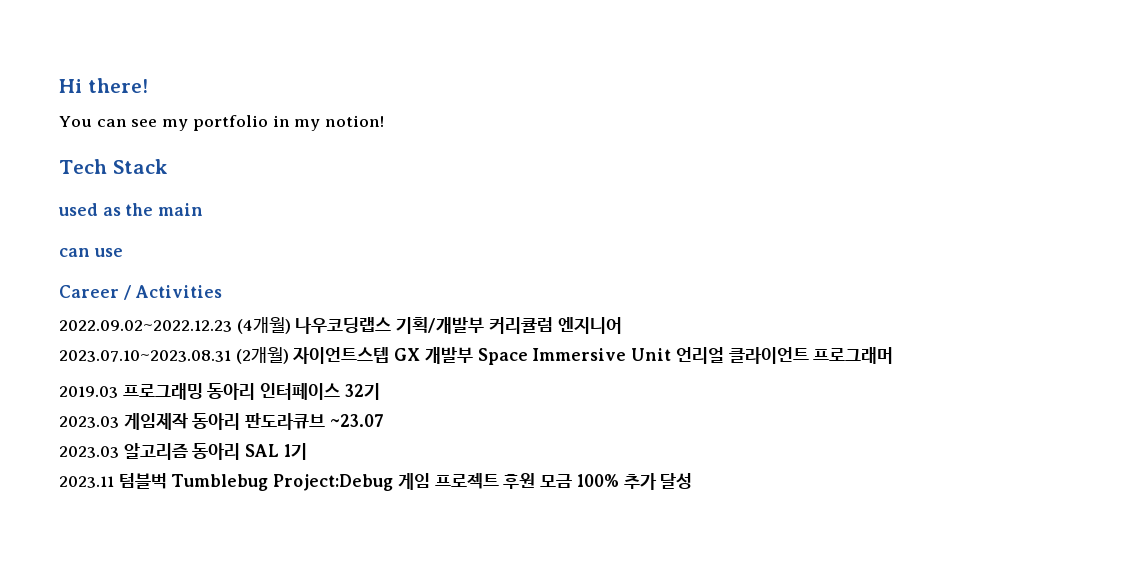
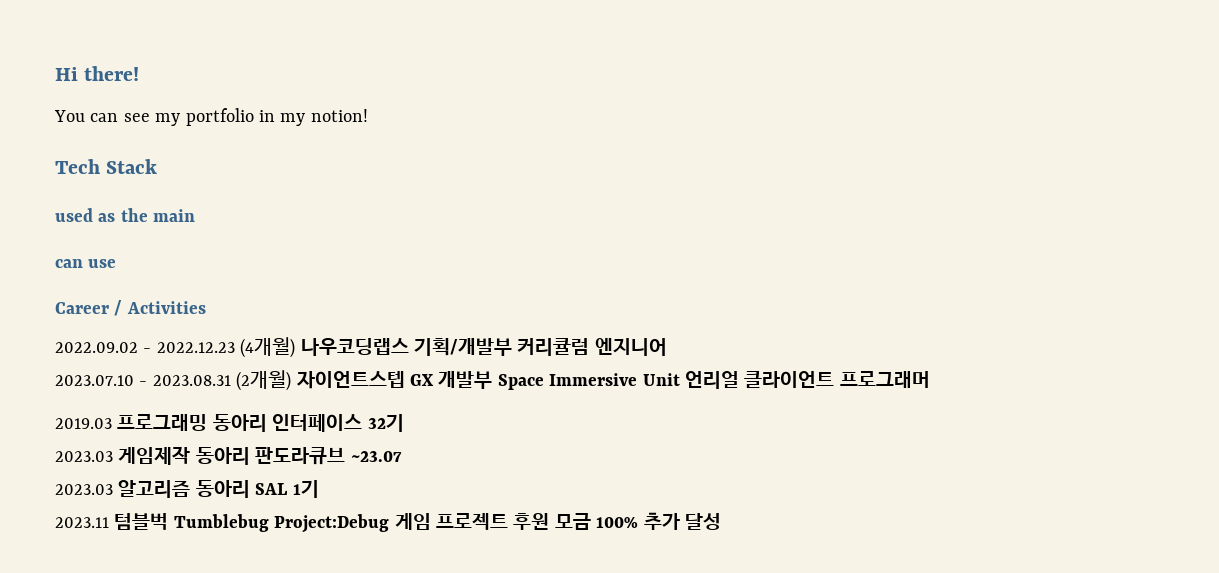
- 2022.09.02~2022.12.23 (4개월) 나우코딩랩스 기획/개발부 커리큘럼 엔지니어
+ 2022.09.02 - 2022.12.23 (4개월) 나우코딩랩스 기획/개발부 커리큘럼 엔지니어
- 2023.07.10~2023.08.31 (2개월) 자이언트스텝 GX 개발부 Space Immersive Unit 언리얼 클라이언트 프로그래머
+ 2023.07.10 - 2023.08.31 (2개월) 자이언트스텝 GX 개발부 Space Immersive Unit 언리얼 클라이언트 프로그래머

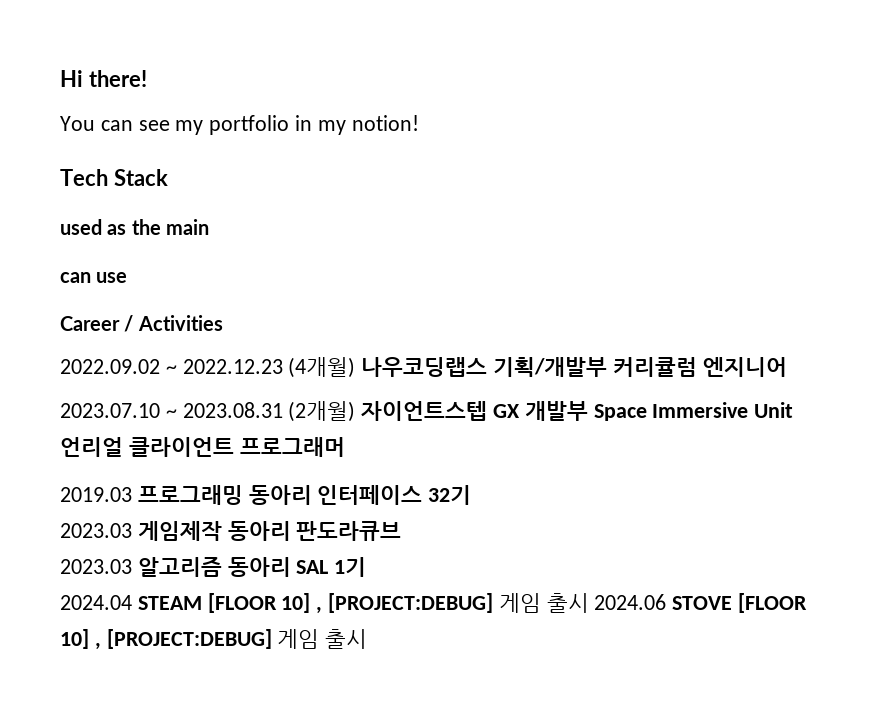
- 2022.09.02 - 2022.12.23 (4개월) 나우코딩랩스 기획/개발부 커리큘럼 엔지니어
+ 2022.09.02 ~ 2022.12.23 (4개월) 나우코딩랩스 기획/개발부 커리큘럼 엔지니어
- 2023.07.10 - 2023.08.31 (2개월) 자이언트스텝 GX 개발부 Space Immersive Unit 언리얼 클라이언트 프로그래머
+ 2023.07.10 ~ 2023.08.31 (2개월) 자이언트스텝 GX 개발부 Space Immersive Unit 언리얼 클라이언트 프로그래머
- 2023.03 게임제작 동아리 판도라큐브 ~23.07
+ 2023.03 게임제작 동아리 판도라큐브
- 2023.11 텀블벅 Tumblebug Project:Debug 게임 프로젝트 후원 모금 100% 추가 달성
+ 2024.04 STEAM [FLOOR 10] , [PROJECT:DEBUG] 게임 출시 2024.06 STOVE [FLOOR 10] , [PROJECT:DEBUG] 게임 출시

